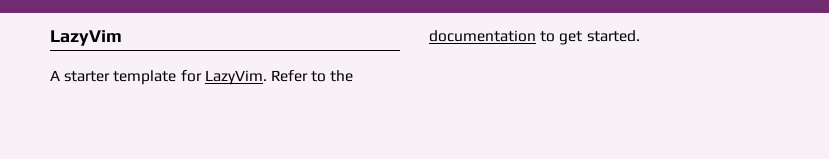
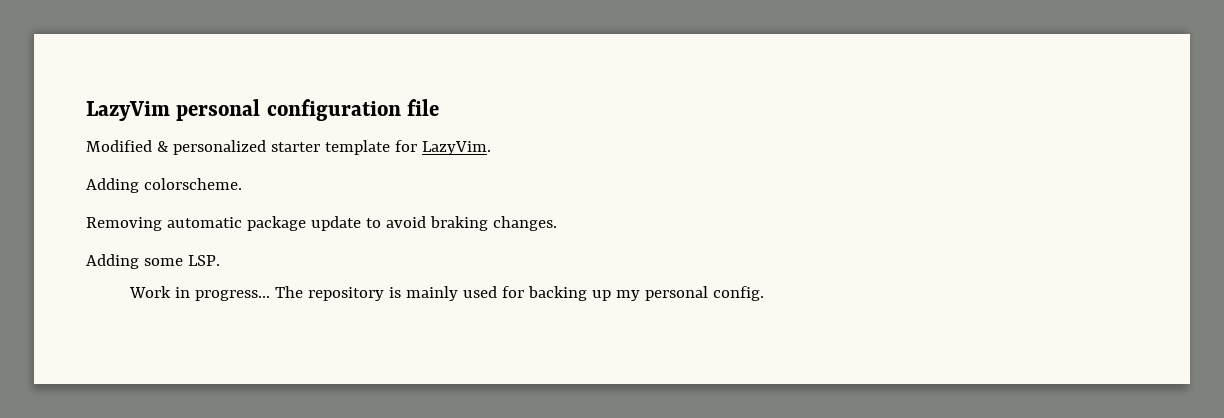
- LazyVim
- A starter template for LazyVim. Refer to the documentation to get started.
+ LazyVim personal configuration file
+ Modified & personalized starter template for LazyVim.
+ Adding colorscheme.
+ Removing automatic package update to avoid braking changes.
+ Adding some LSP.
+ Work in progress... The repository is mainly used for backing up my personal config.

